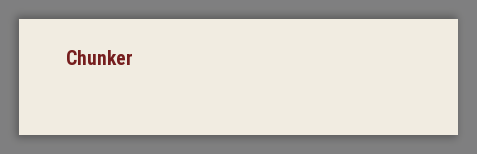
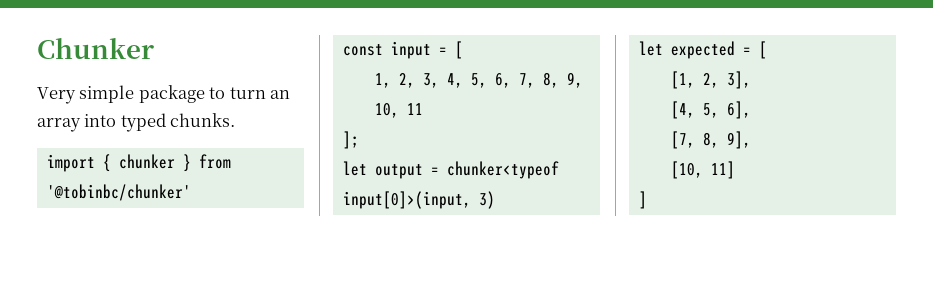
+ Very simple package to turn an array into typed chunks.
+ import { chunker } from '@tobinbc/chunker'
+ const input = [
+ 1, 2, 3, 4, 5, 6, 7, 8, 9, 10, 11
+ ];
+ let output = chunker<typeof input[0]>(input, 3)
+ let expected = [
+ [1, 2, 3],
+ [4, 5, 6],
+ [7, 8, 9],
+ [10, 11]
+ ]

